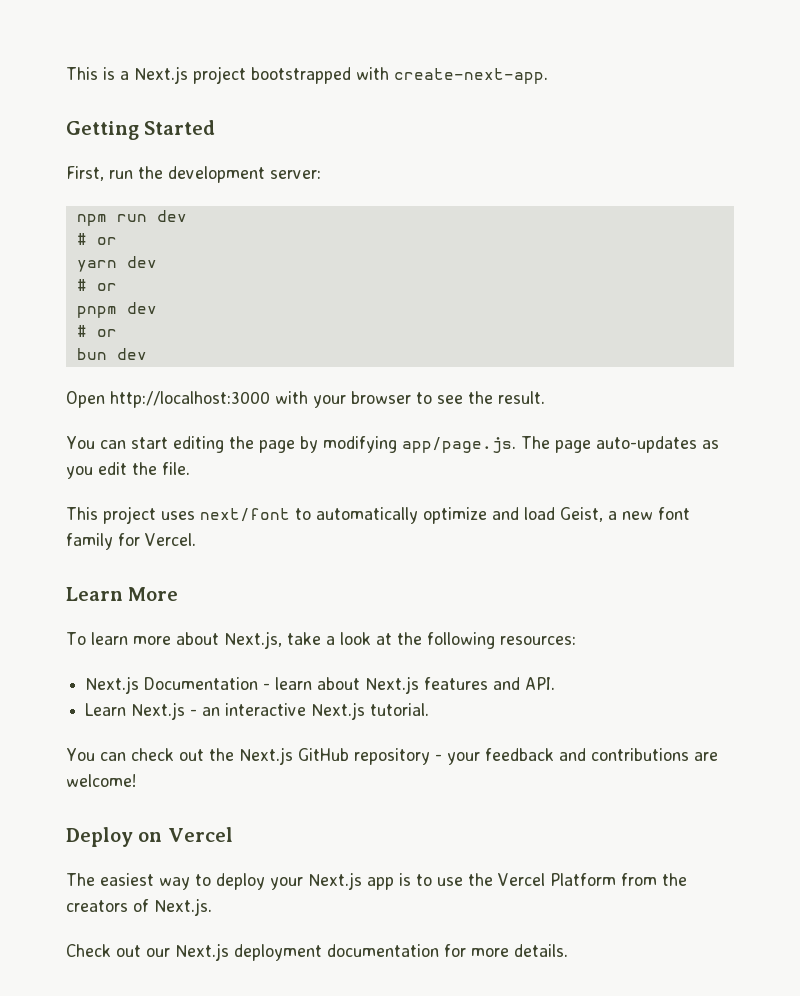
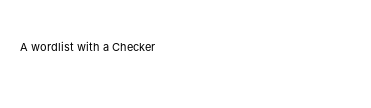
- This is a Next.js project bootstrapped with create-next-app.
- Getting Started
- First, run the development server:
- npm run dev
- # or
- yarn dev
- # or
- pnpm dev
- # or
- bun dev
- Open http://localhost:3000 with your browser to see the result.
- You can start editing the page by modifying app/page.js. The page auto-updates as you edit the file.
- This project uses next/font to automatically optimize and load Geist, a new font family for Vercel.
- Learn More
- To learn more about Next.js, take a look at the following resources:
- Next.js Documentation - learn about Next.js features and API.
- Learn Next.js - an interactive Next.js tutorial.
- You can check out the Next.js GitHub repository - your feedback and contributions are welcome!
- Deploy on Vercel
- The easiest way to deploy your Next.js app is to use the Vercel Platform from the creators of Next.js.
- Check out our Next.js deployment documentation for more details.
+ A wordlist with a Checker

